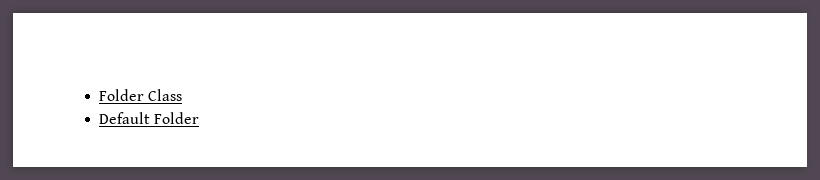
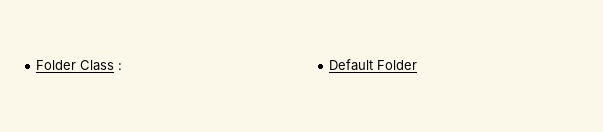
- Folder Class
+ Folder Class :

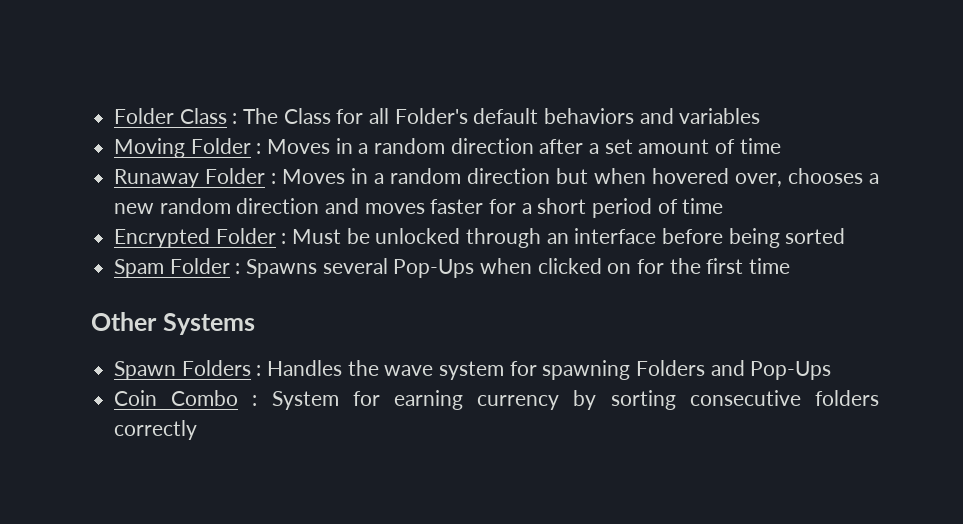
- Folder Class :
- Default Folder
+ Folder Class : The Class for all Folder's default behaviors and variables
+ Moving Folder : Moves in a random direction after a set amount of time
+ Runaway Folder : Moves in a random direction but when hovered over, chooses a new random direction and moves faster for a short period of time
+ Encrypted Folder : Must be unlocked through an interface before being sorted
+ Spam Folder : Spawns several Pop-Ups when clicked on for the first time
+ Other Systems
+ Spawn Folders : Handles the wave system for spawning Folders and Pop-Ups
+ Coin Combo : System for earning currency by sorting consecutive folders correctly

